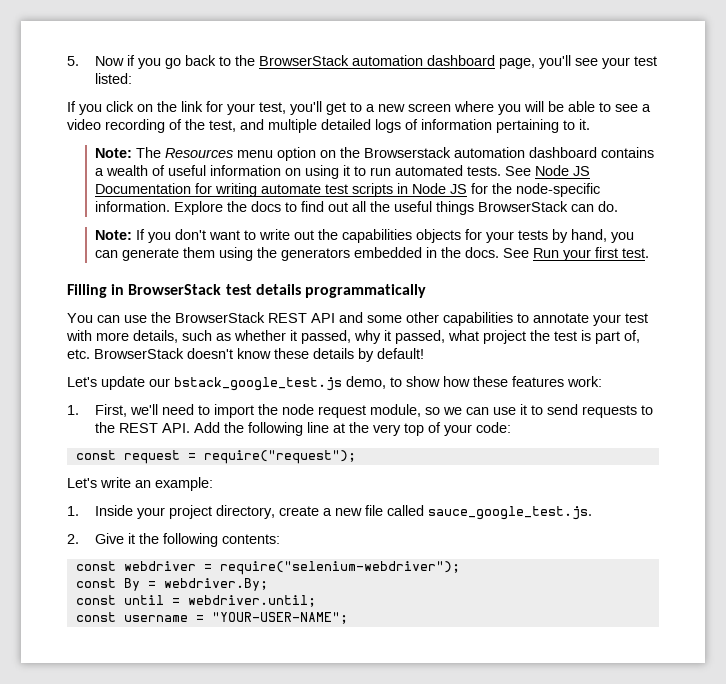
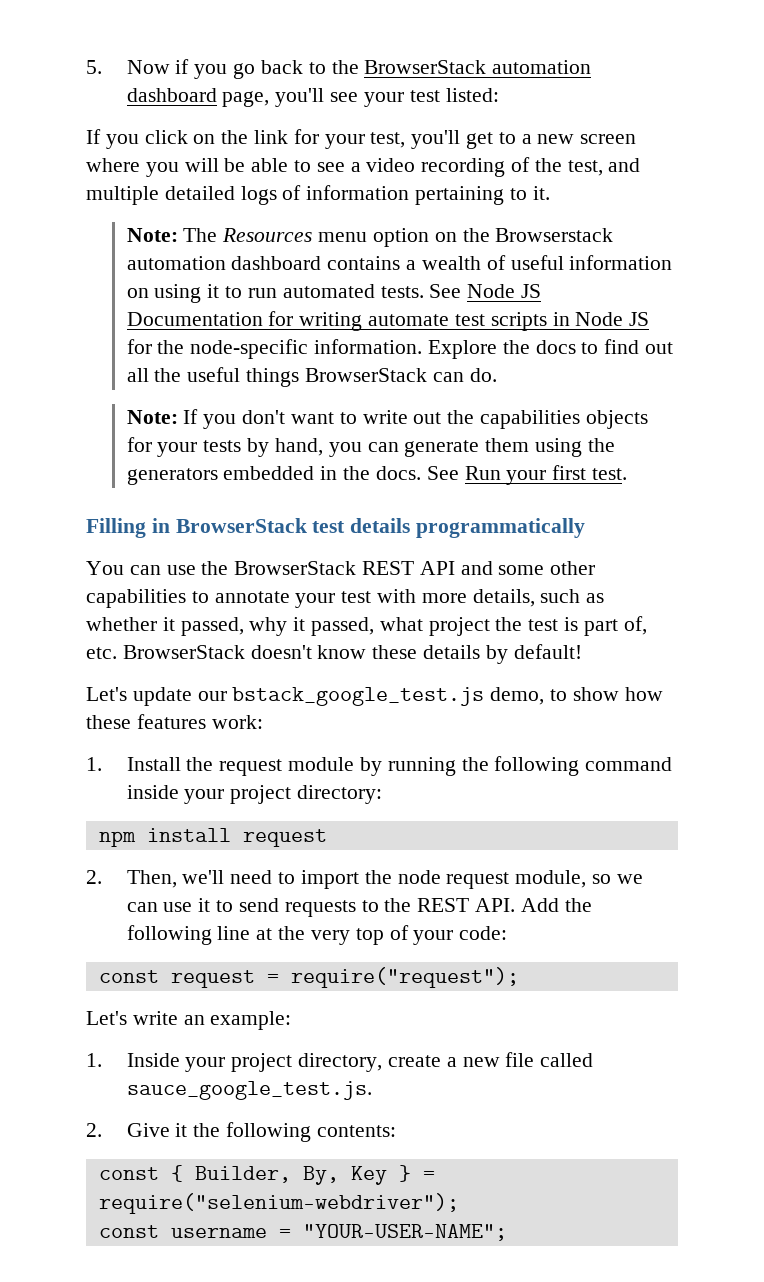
- 1. First, we'll need to import the node request module, so we can use it to send requests to the REST API. Add the following line at the very top of your code:
+ 1. Install the request module by running the following command inside your project directory:
+ npm install request
+ 2. Then, we'll need to import the node request module, so we can use it to send requests to the REST API. Add the following line at the very top of your code:
- const webdriver = require("selenium-webdriver");
- const By = webdriver.By;
- const until = webdriver.until;
+ const { Builder, By, Key } = require("selenium-webdriver");

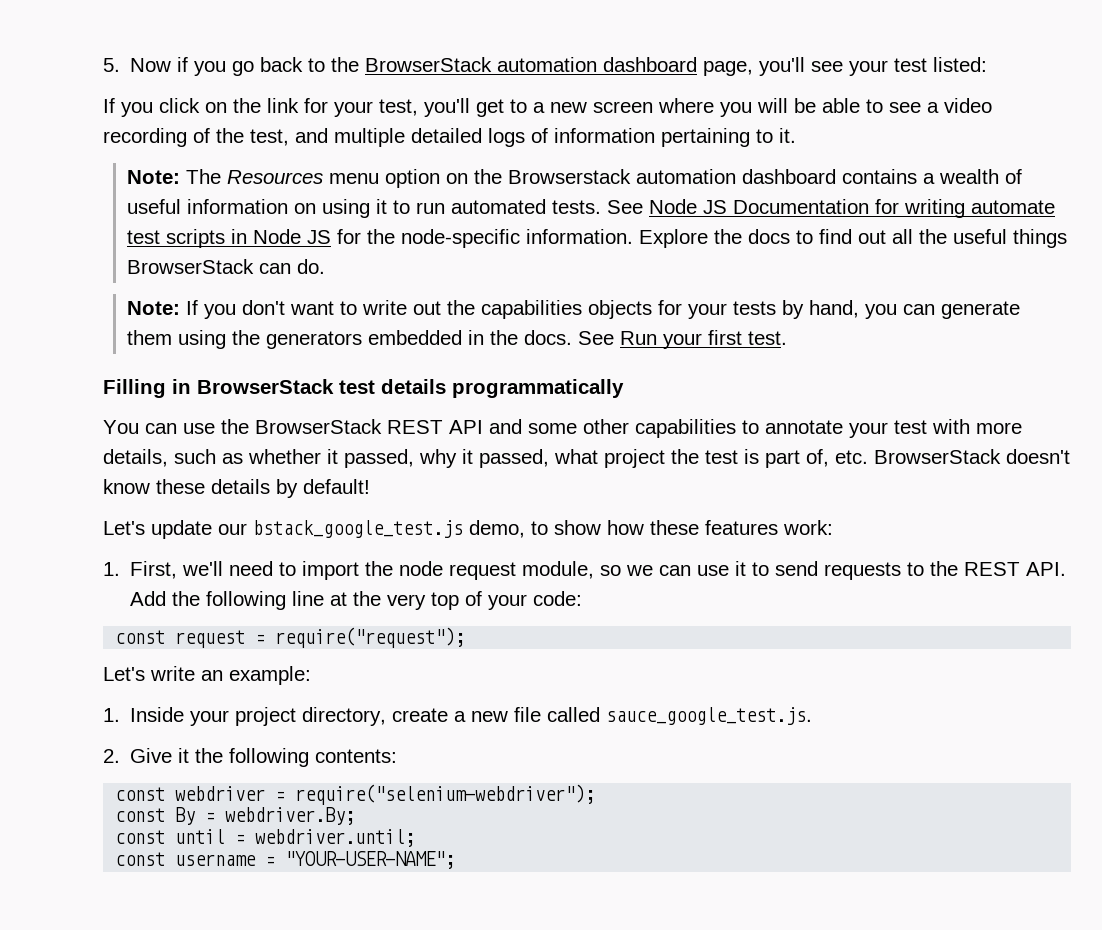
- 1. Install the request module by running the following command inside your project directory:
- npm install request
- 2. Then, we'll need to import the node request module, so we can use it to send requests to the REST API. Add the following line at the very top of your code:
+ 1. First, we'll need to import the node request module, so we can use it to send requests to the REST API. Add the following line at the very top of your code:
- const { Builder, By, Key } = require("selenium-webdriver");
+ const webdriver = require("selenium-webdriver");
+ const By = webdriver.By;
+ const until = webdriver.until;

